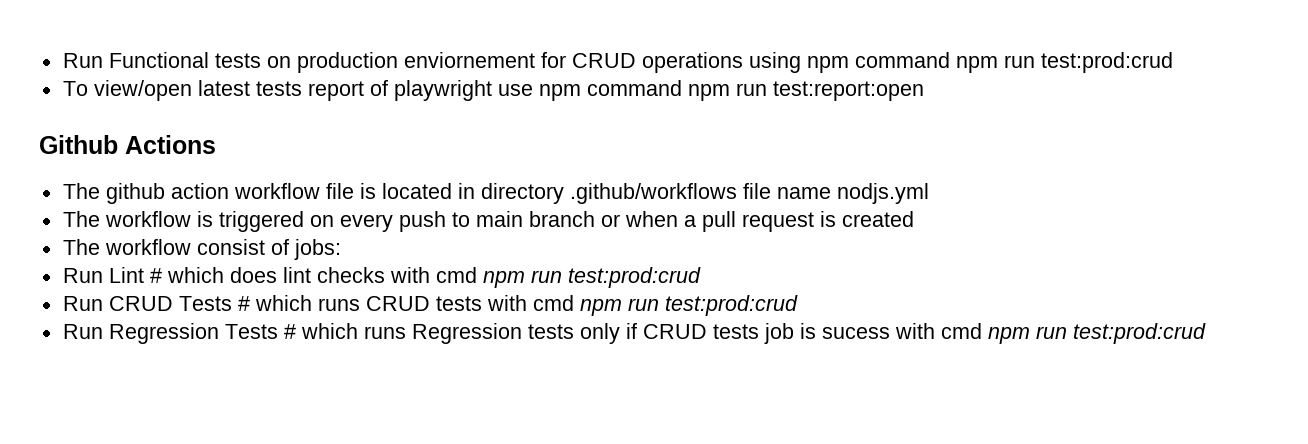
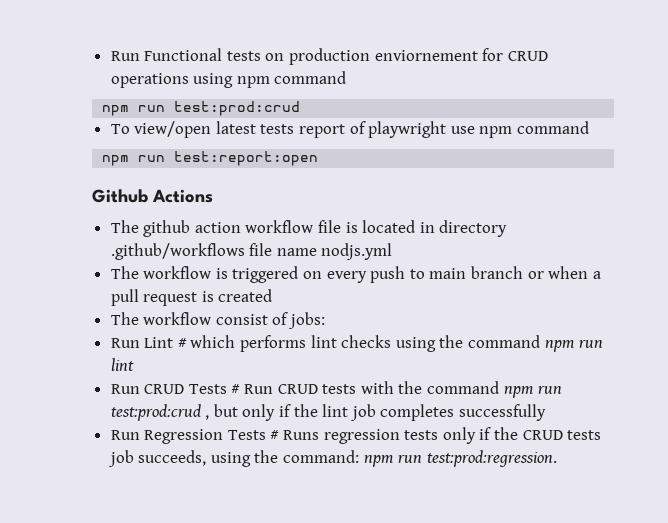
- Run Functional tests on production enviornement for CRUD operations using npm command npm run test:prod:crud
+ Run Functional tests on production enviornement for CRUD operations using npm command
+ npm run test:prod:crud
- To view/open latest tests report of playwright use npm command npm run test:report:open
+ To view/open latest tests report of playwright use npm command
+ npm run test:report:open
- Run Lint # which does lint checks with cmd npm run test:prod:crud
+ Run Lint # which performs lint checks using the command npm run lint
- Run CRUD Tests # which runs CRUD tests with cmd npm run test:prod:crud
+ Run CRUD Tests # Run CRUD tests with the command npm run test:prod:crud , but only if the lint job completes successfully
- Run Regression Tests # which runs Regression tests only if CRUD tests job is sucess with cmd npm run test:prod:crud
+ Run Regression Tests # Runs regression tests only if the CRUD tests job succeeds, using the command: npm run test:prod:regression.

